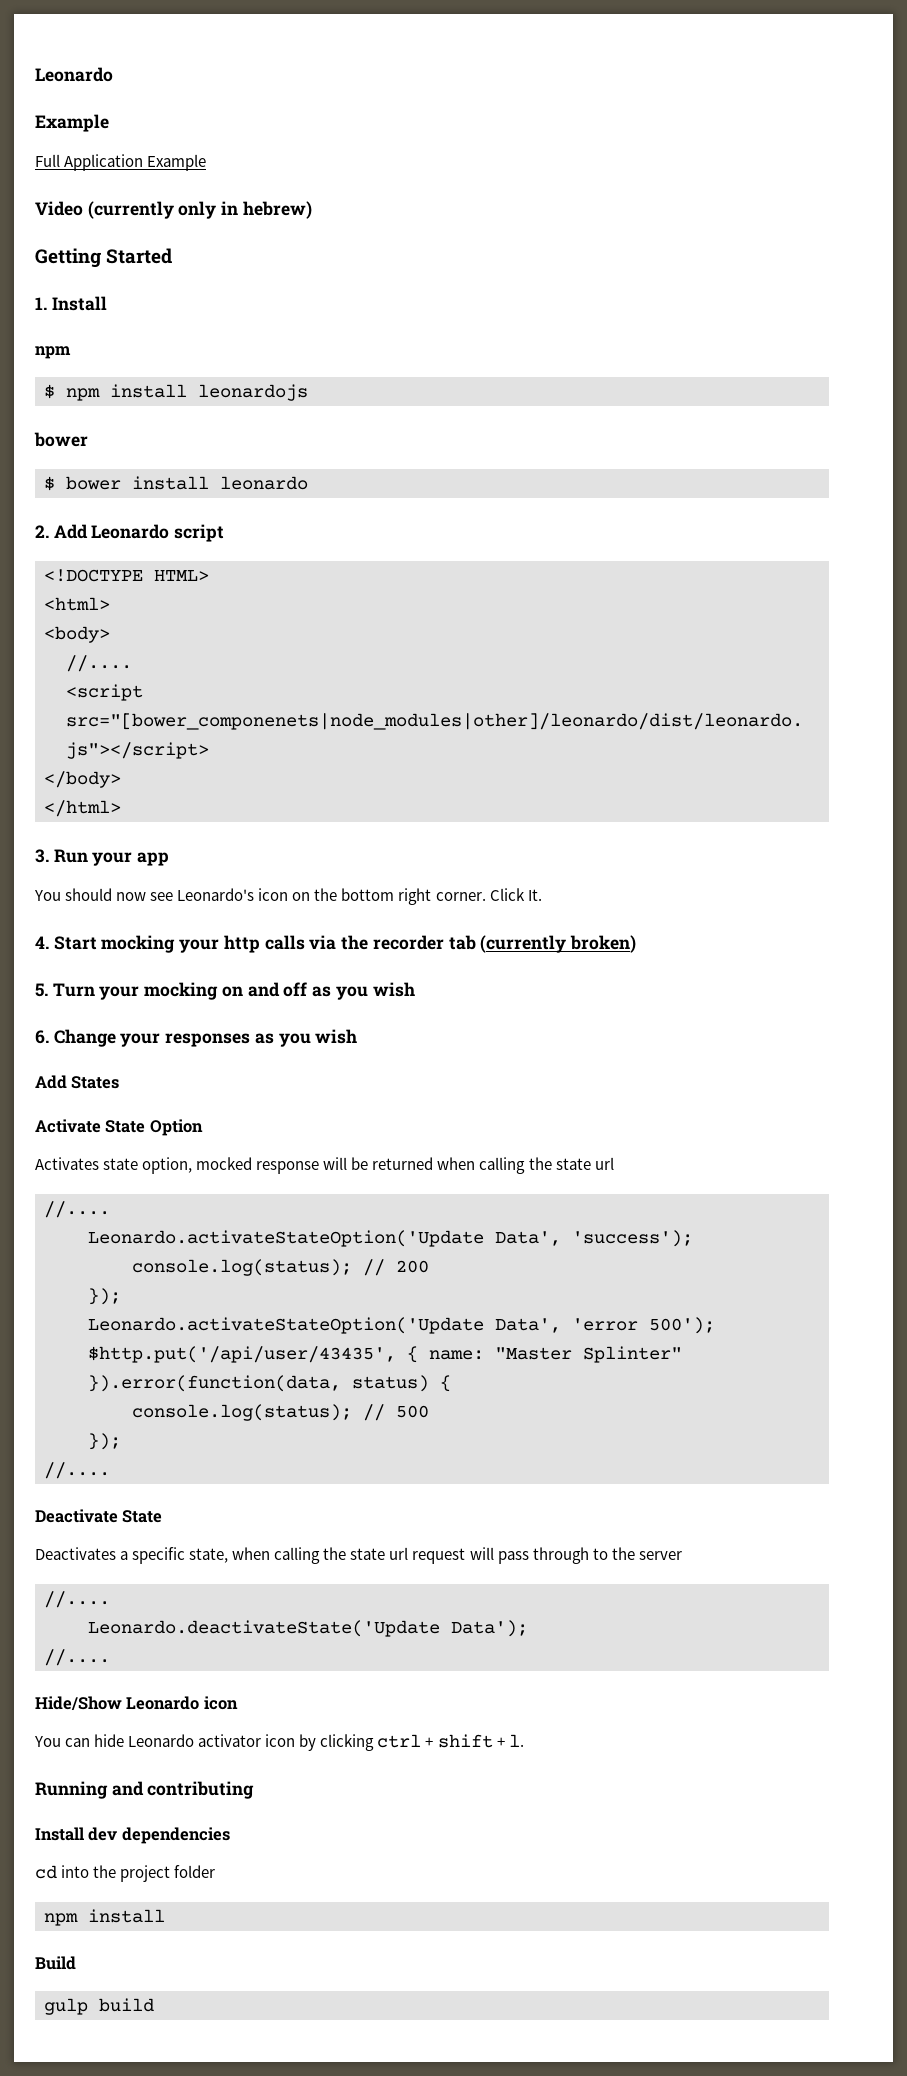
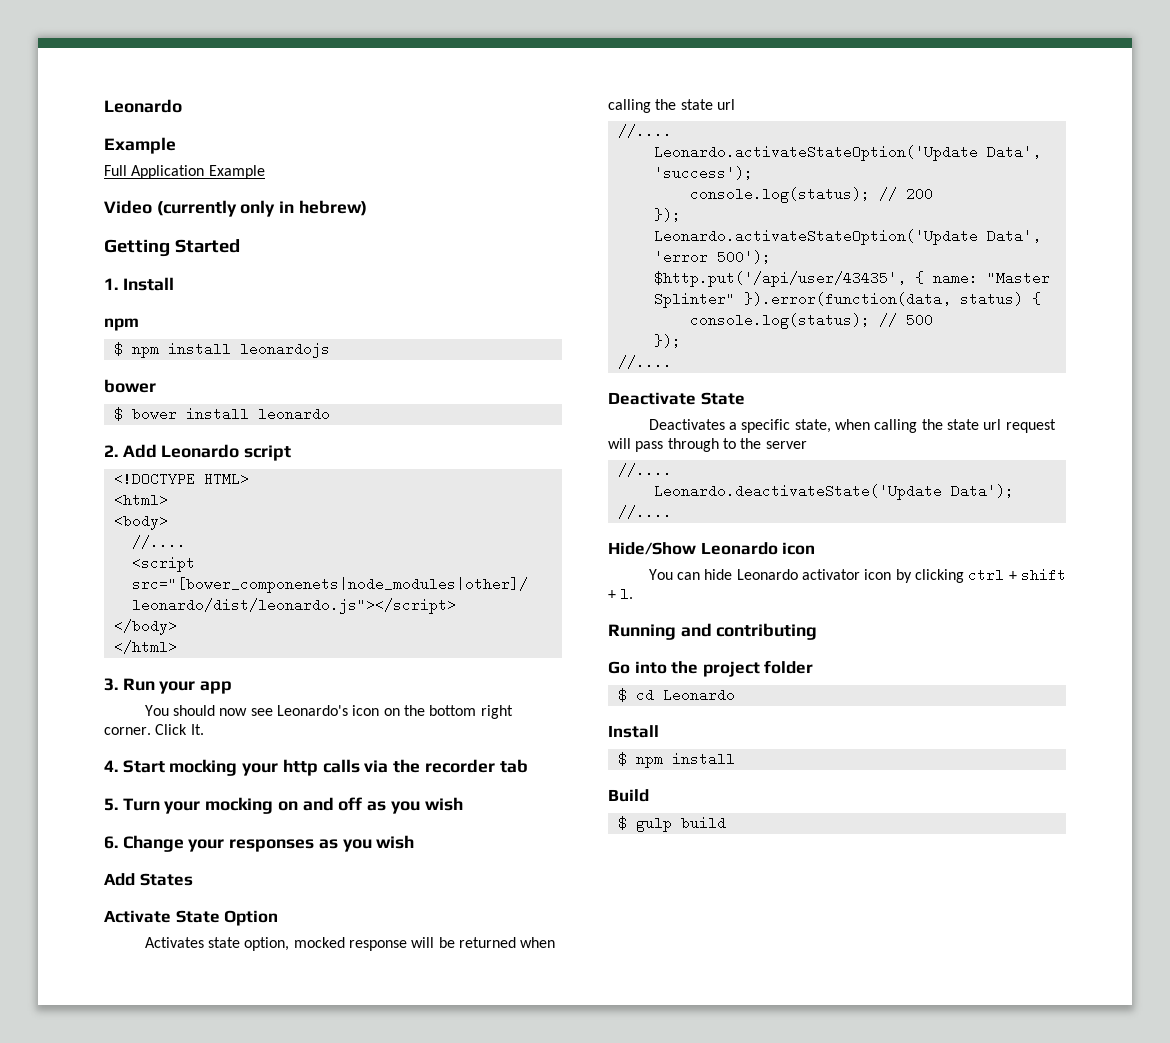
- 4. Start mocking your http calls via the recorder tab (currently broken)
+ 4. Start mocking your http calls via the recorder tab
- Install dev dependencies
- cd into the project folder
- npm install
+ Go into the project folder
+ $ cd Leonardo
+ Install
+ $ npm install
- gulp build
+ $ gulp build

